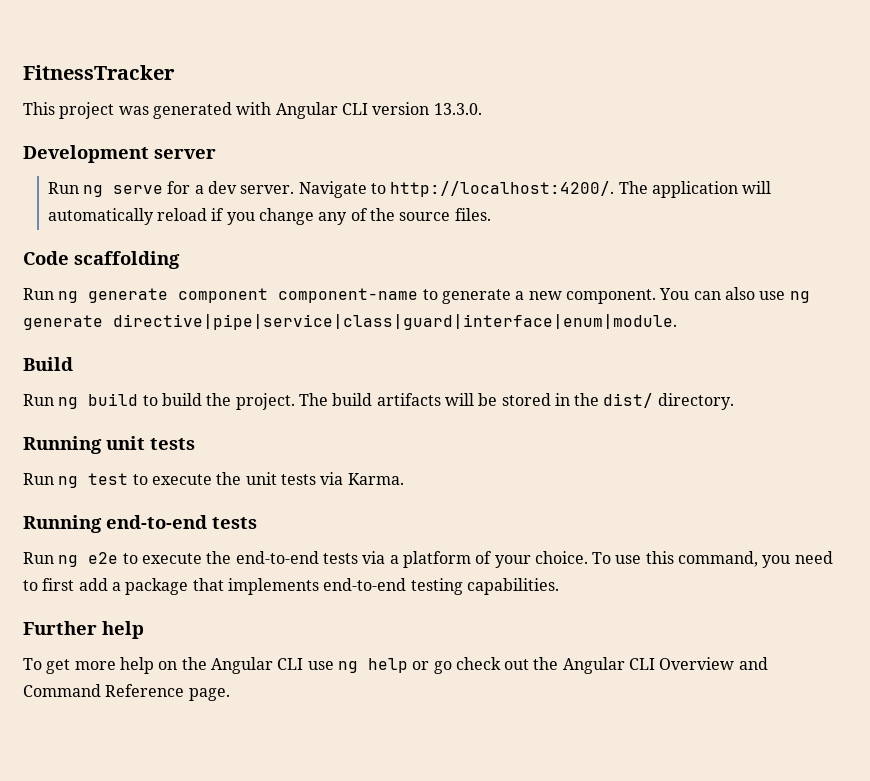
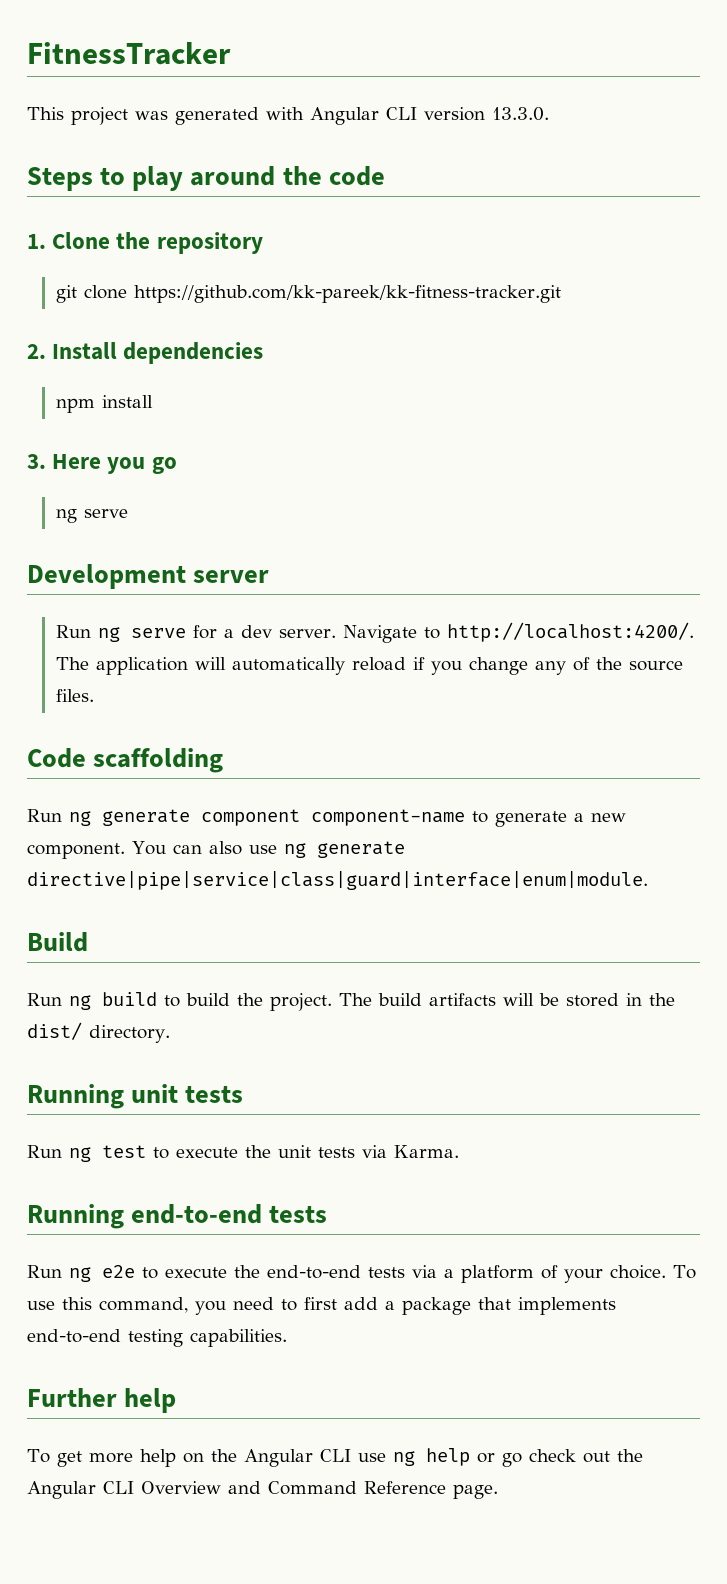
+ Steps to play around the code
+ 1. Clone the repository
+ git clone https://github.com/kk-pareek/kk-fitness-tracker.git
+ 2. Install dependencies
+ npm install
+ 3. Here you go
+ ng serve

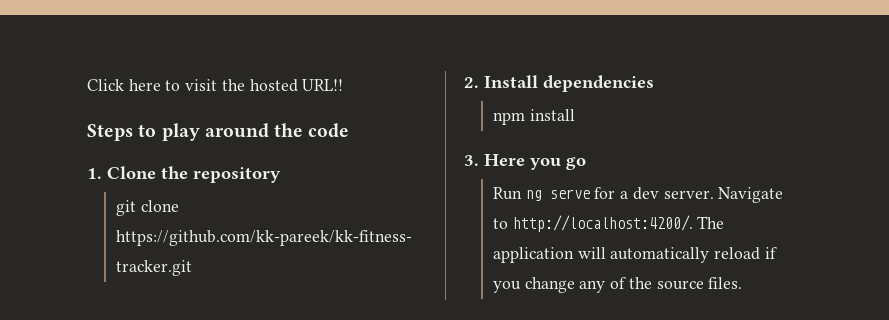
- FitnessTracker
- This project was generated with Angular CLI version 13.3.0.
+ Click here to visit the hosted URL!!
  3. Here you go
- ng serve
- Development server
- Code scaffolding
- Run ng generate component component-name to generate a new component. You can also use ng generate directive|pipe|service|class|guard|interface|enum|module.
- Build
- Run ng build to build the project. The build artifacts will be stored in the dist/ directory.
- Running unit tests
- Run ng test to execute the unit tests via Karma.
- Running end-to-end tests
- Run ng e2e to execute the end-to-end tests via a platform of your choice. To use this command, you need to first add a package that implements end-to-end testing capabilities.
- Further help
- To get more help on the Angular CLI use ng help or go check out the Angular CLI Overview and Command Reference page.

